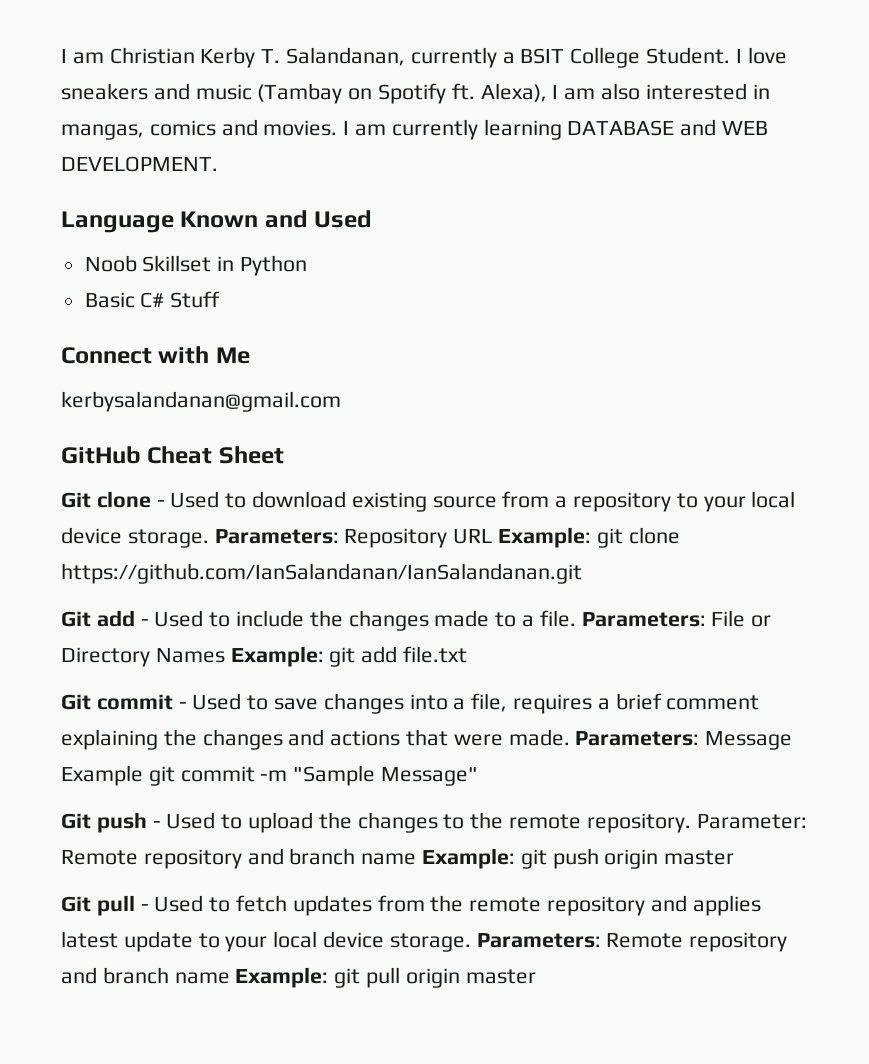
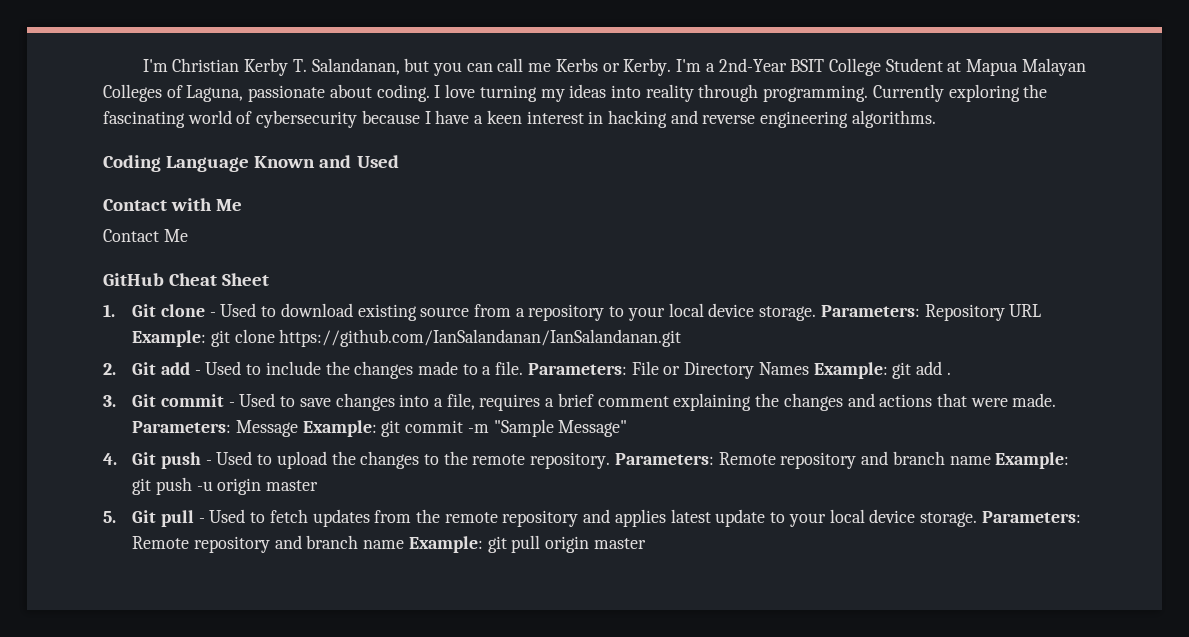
- I am Christian Kerby T. Salandanan, currently a BSIT College Student. I love sneakers and music (Tambay on Spotify ft. Alexa), I am also interested in mangas, comics and movies. I am currently learning DATABASE and WEB DEVELOPMENT.
- Language Known and Used
- Noob Skillset in Python
- Basic C# Stuff
- Connect with Me
+ I'm Christian Kerby T. Salandanan, but you can call me Kerbs or Kerby. I'm a 2nd-Year BSIT College Student at Mapua Malayan Colleges of Laguna, passionate about coding. I love turning my ideas into reality through programming. Currently exploring the fascinating world of cybersecurity because I have a keen interest in hacking and reverse engineering algorithms.
+ Coding Language Known and Used
+ Contact with Me
- kerbysalandanan@gmail.com
+ Contact Me
- Git clone - Used to download existing source from a repository to your local device storage.
+ 1. Git clone - Used to download existing source from a repository to your local device storage.
- Git add - Used to include the changes made to a file.
+ 2. Git add - Used to include the changes made to a file.
- Parameters: File or Directory Names Example: git add file.txt
- Git commit - Used to save changes into a file, requires a brief comment explaining the changes and actions that were made.
+ Parameters: File or Directory Names Example: git add .
+ 3. Git commit - Used to save changes into a file, requires a brief comment explaining the changes and actions that were made.
- Parameters: Message Example git commit -m "Sample Message"
+ Parameters: Message Example: git commit -m "Sample Message"
- Git push - Used to upload the changes to the remote repository.
+ 4. Git push - Used to upload the changes to the remote repository.
- Parameter: Remote repository and branch name Example: git push origin master
+ Parameters: Remote repository and branch name Example: git push -u origin master
- Git pull - Used to fetch updates from the remote repository and applies latest update to your local device storage.
+ 5. Git pull - Used to fetch updates from the remote repository and applies latest update to your local device storage.

